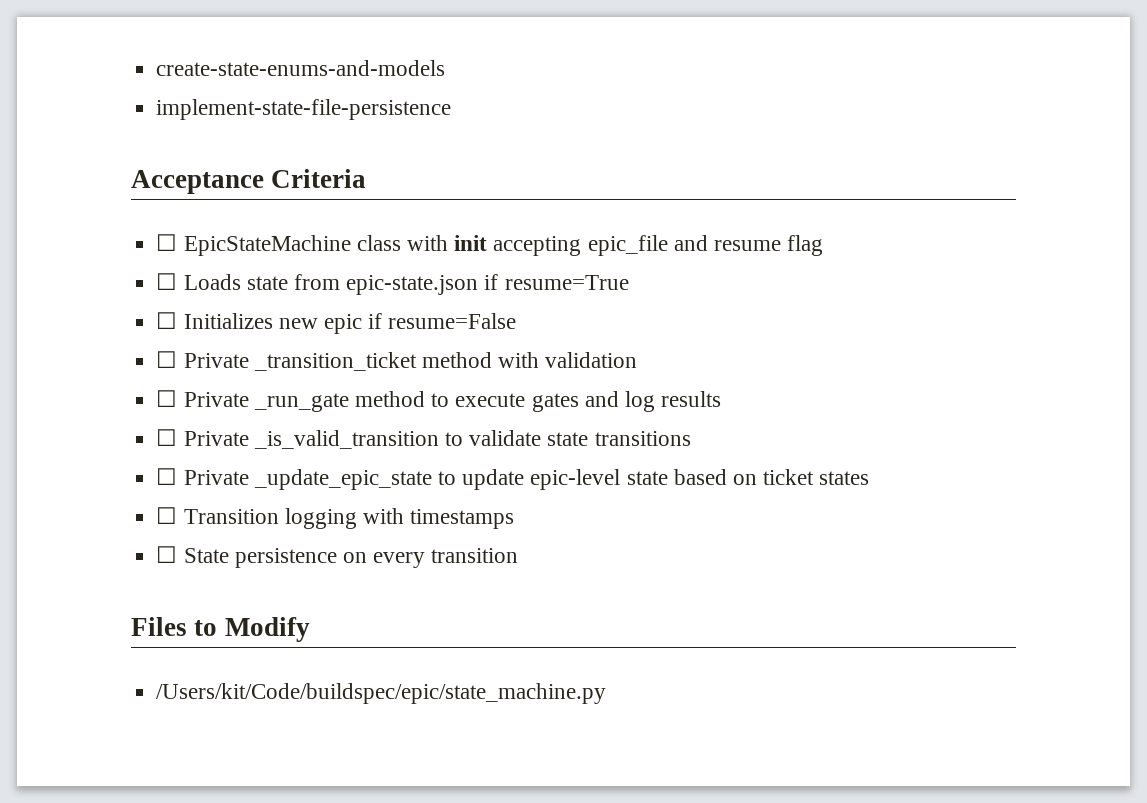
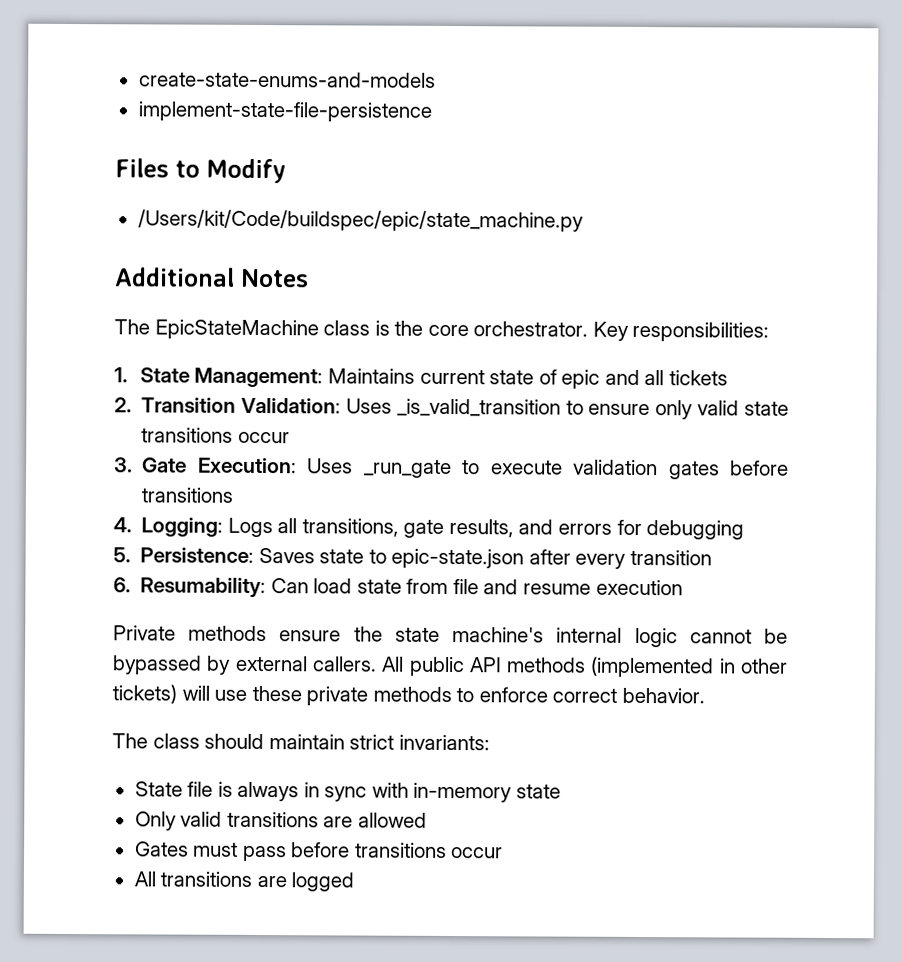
- Acceptance Criteria
- ☐ EpicStateMachine class with init accepting epic_file and resume flag
- ☐ Loads state from epic-state.json if resume=True
- ☐ Initializes new epic if resume=False
- ☐ Private _transition_ticket method with validation
- ☐ Private _run_gate method to execute gates and log results
- ☐ Private _is_valid_transition to validate state transitions
- ☐ Private _update_epic_state to update epic-level state based on ticket states
- ☐ Transition logging with timestamps
- ☐ State persistence on every transition
  Files to Modify
  /Users/kit/Code/buildspec/epic/state_machine.py
+ Additional Notes
+ The EpicStateMachine class is the core orchestrator. Key responsibilities:
+ 1. State Management: Maintains current state of epic and all tickets
+ 2. Transition Validation: Uses _is_valid_transition to ensure only valid state transitions occur
+ 3. Gate Execution: Uses _run_gate to execute validation gates before transitions
+ 4. Logging: Logs all transitions, gate results, and errors for debugging
+ 5. Persistence: Saves state to epic-state.json after every transition
+ 6. Resumability: Can load state from file and resume execution
+ Private methods ensure the state machine's internal logic cannot be bypassed by external callers. All public API methods (implemented in other tickets) will use these private methods to enforce correct behavior.
+ The class should maintain strict invariants:
+ State file is always in sync with in-memory state
+ Only valid transitions are allowed
+ Gates must pass before transitions occur
+ All transitions are logged

